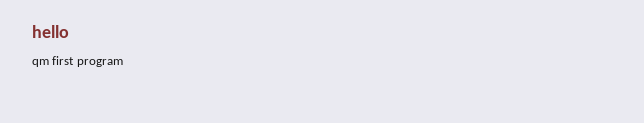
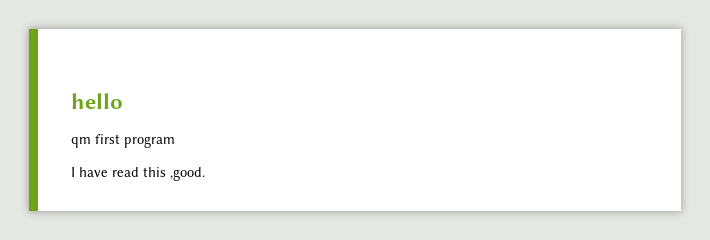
+ I have read this ,good.

